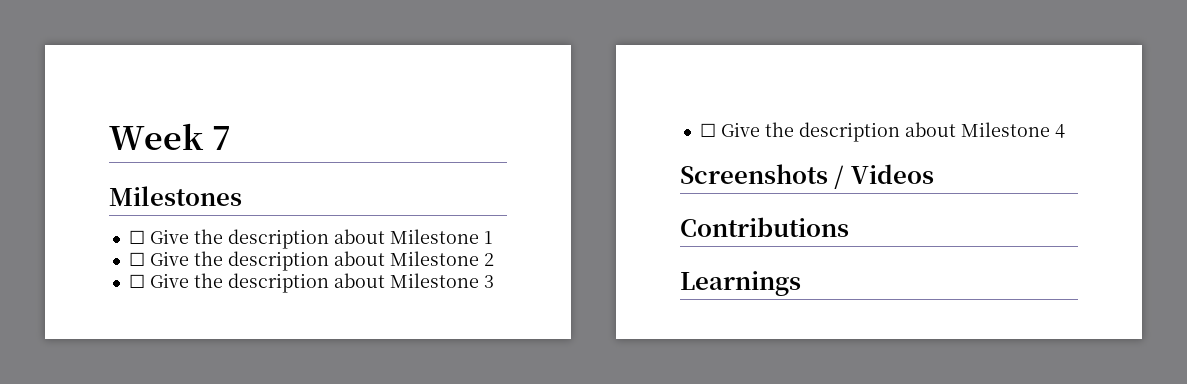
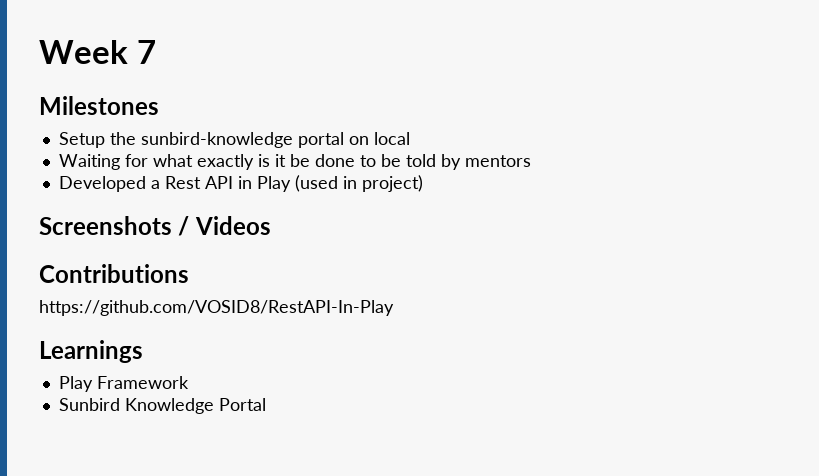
- ☐ Give the description about Milestone 1
- ☐ Give the description about Milestone 2
- ☐ Give the description about Milestone 3
- ☐ Give the description about Milestone 4
+ Setup the sunbird-knowledge portal on local
+ Waiting for what exactly is it be done to be told by mentors
+ Developed a Rest API in Play (used in project)
+ https://github.com/VOSID8/RestAPI-In-Play
+ Play Framework
+ Sunbird Knowledge Portal

